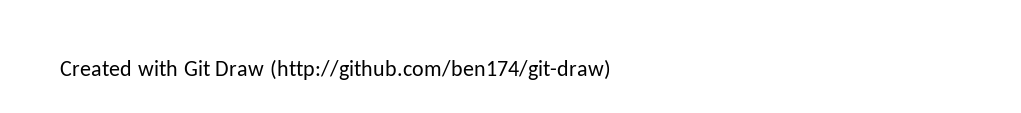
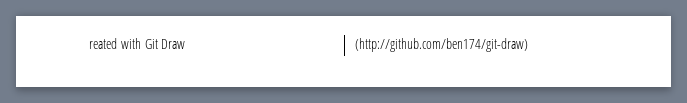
- Created with Git Draw (http://github.com/ben174/git-draw)
+ reated with Git Draw (http://github.com/ben174/git-draw)

